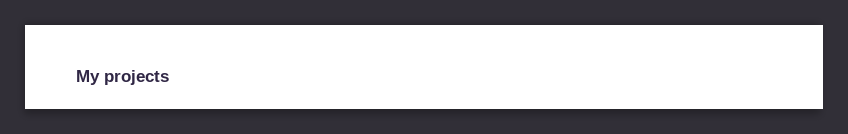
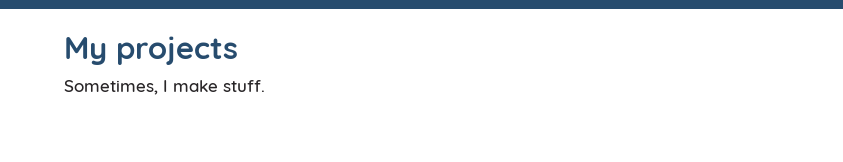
+ Sometimes, I make stuff.

